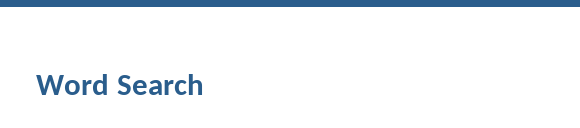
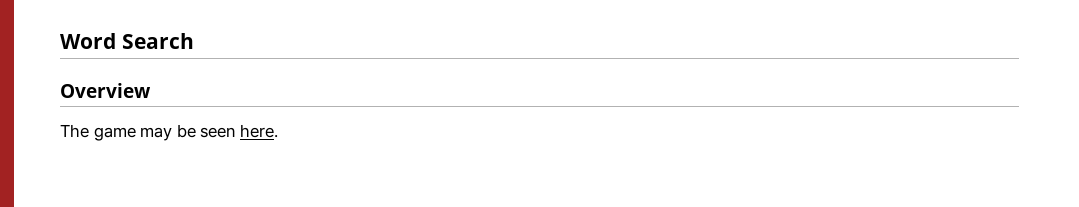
+ Overview
+ The game may be seen here.

